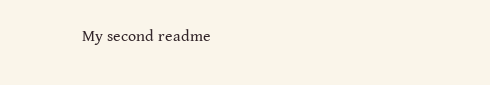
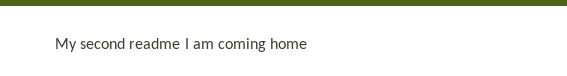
- My second readme
+ My second readme I am coming home

